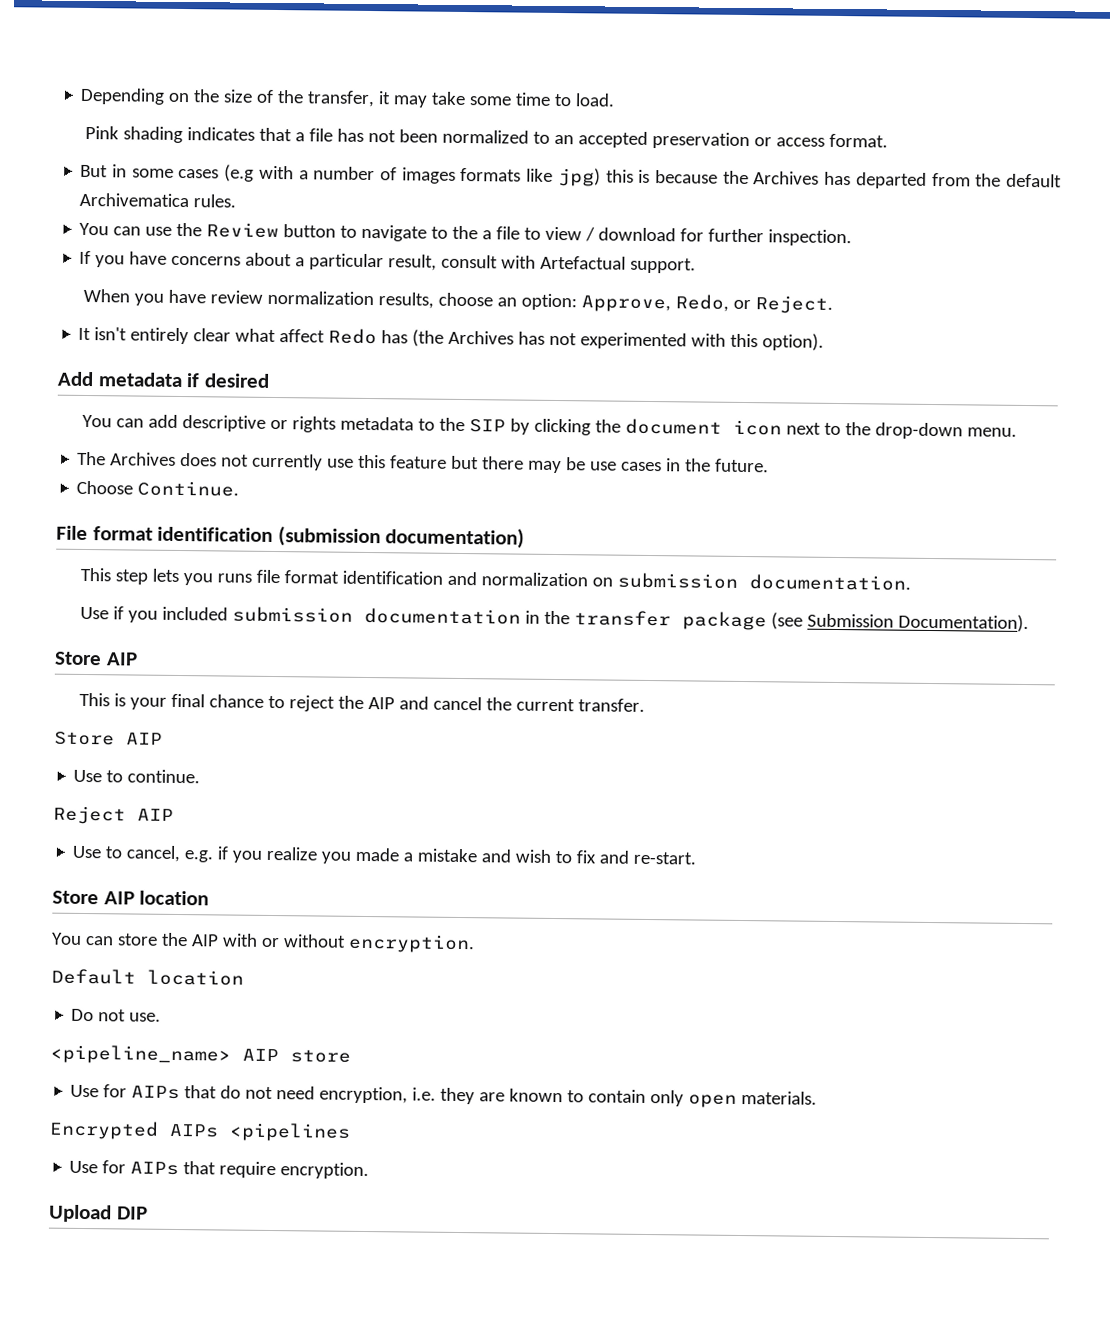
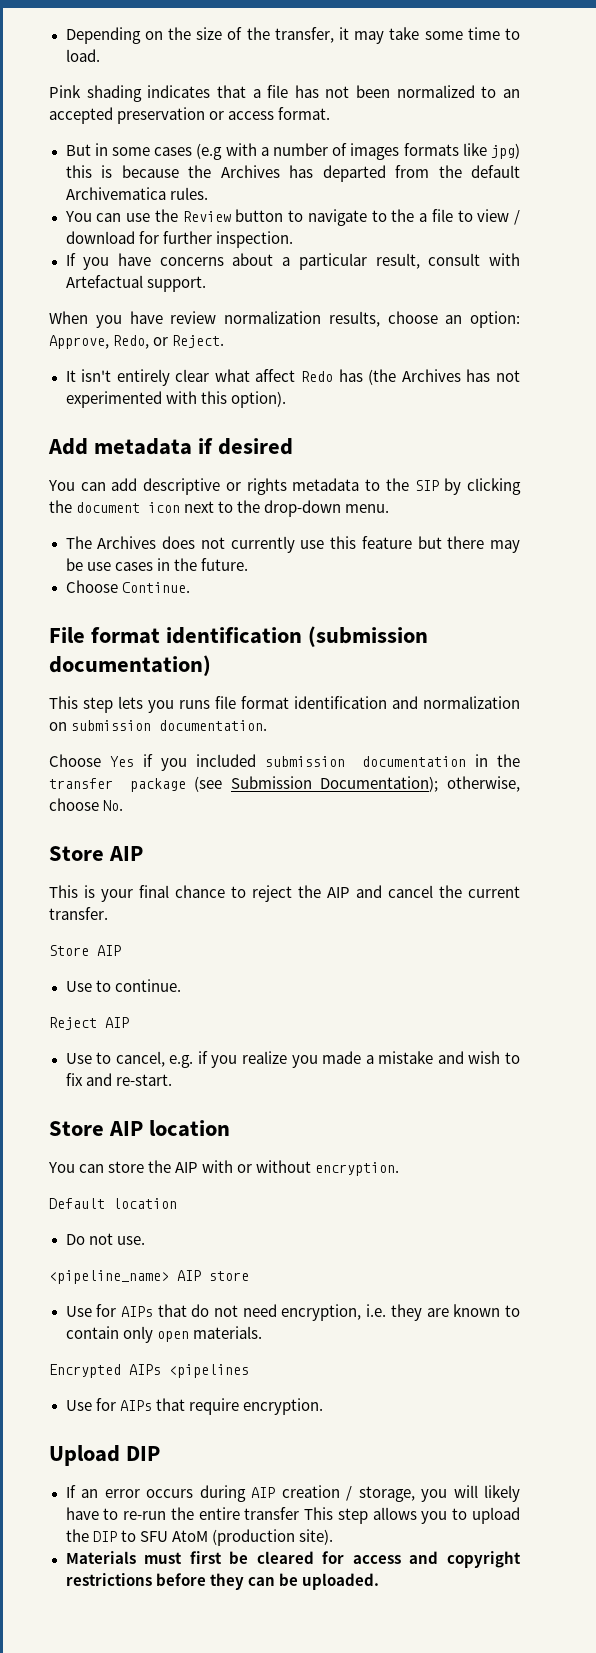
- Use if you included submission documentation in the transfer package (see Submission Documentation).
+ Choose Yes if you included submission documentation in the transfer package (see Submission Documentation); otherwise, choose No.
+ If an error occurs during AIP creation / storage, you will likely have to re-run the entire transfer This step allows you to upload the DIP to SFU AtoM (production site).
+ Materials must first be cleared for access and copyright restrictions before they can be uploaded.

